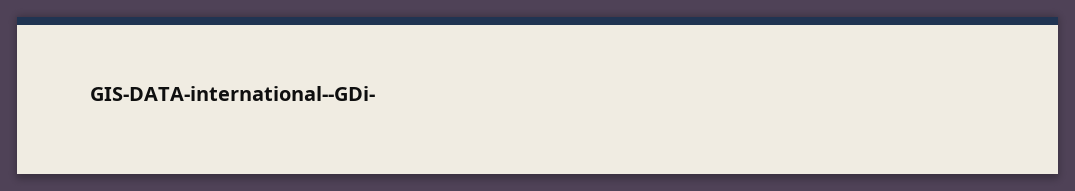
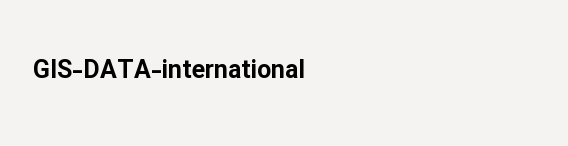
- GIS-DATA-international--GDi-
+ GIS-DATA-international

